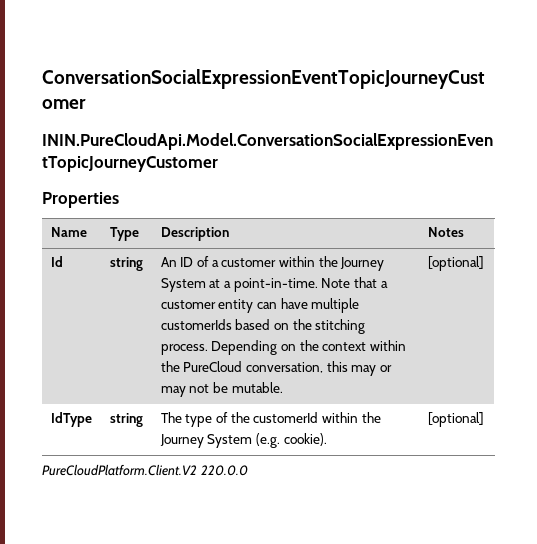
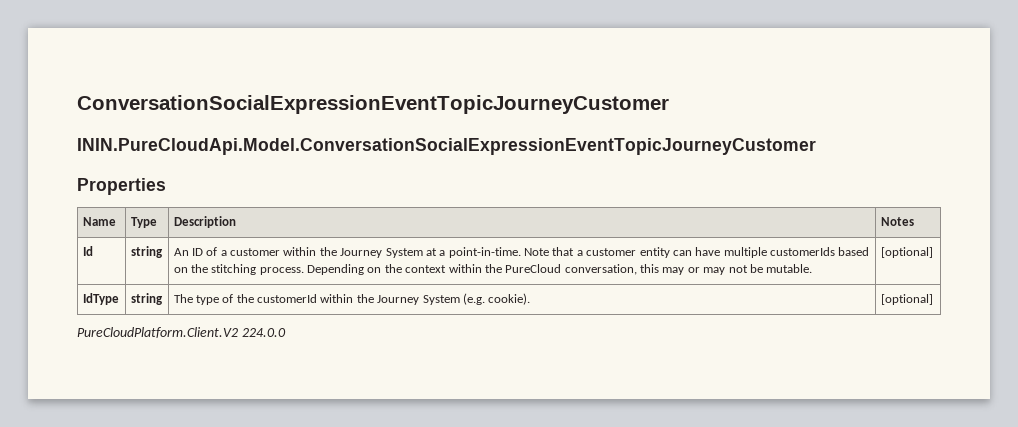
- PureCloudPlatform.Client.V2 220.0.0
+ PureCloudPlatform.Client.V2 224.0.0

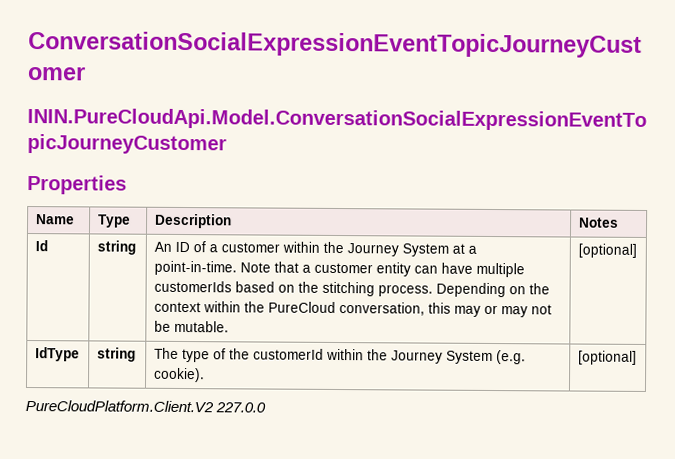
- PureCloudPlatform.Client.V2 224.0.0
+ PureCloudPlatform.Client.V2 227.0.0

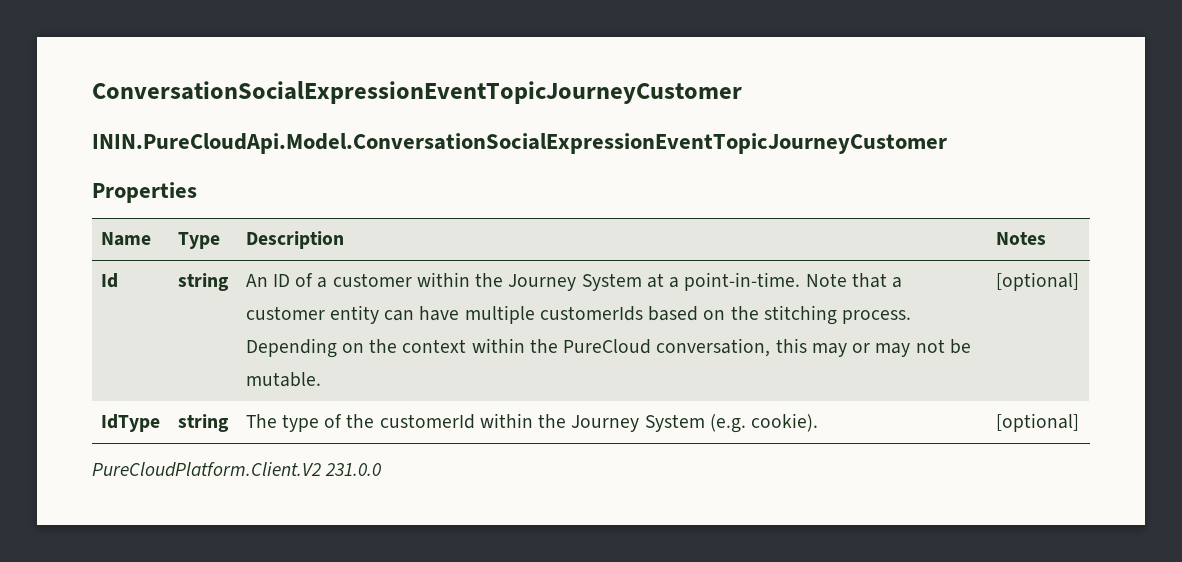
- PureCloudPlatform.Client.V2 227.0.0
+ PureCloudPlatform.Client.V2 231.0.0

